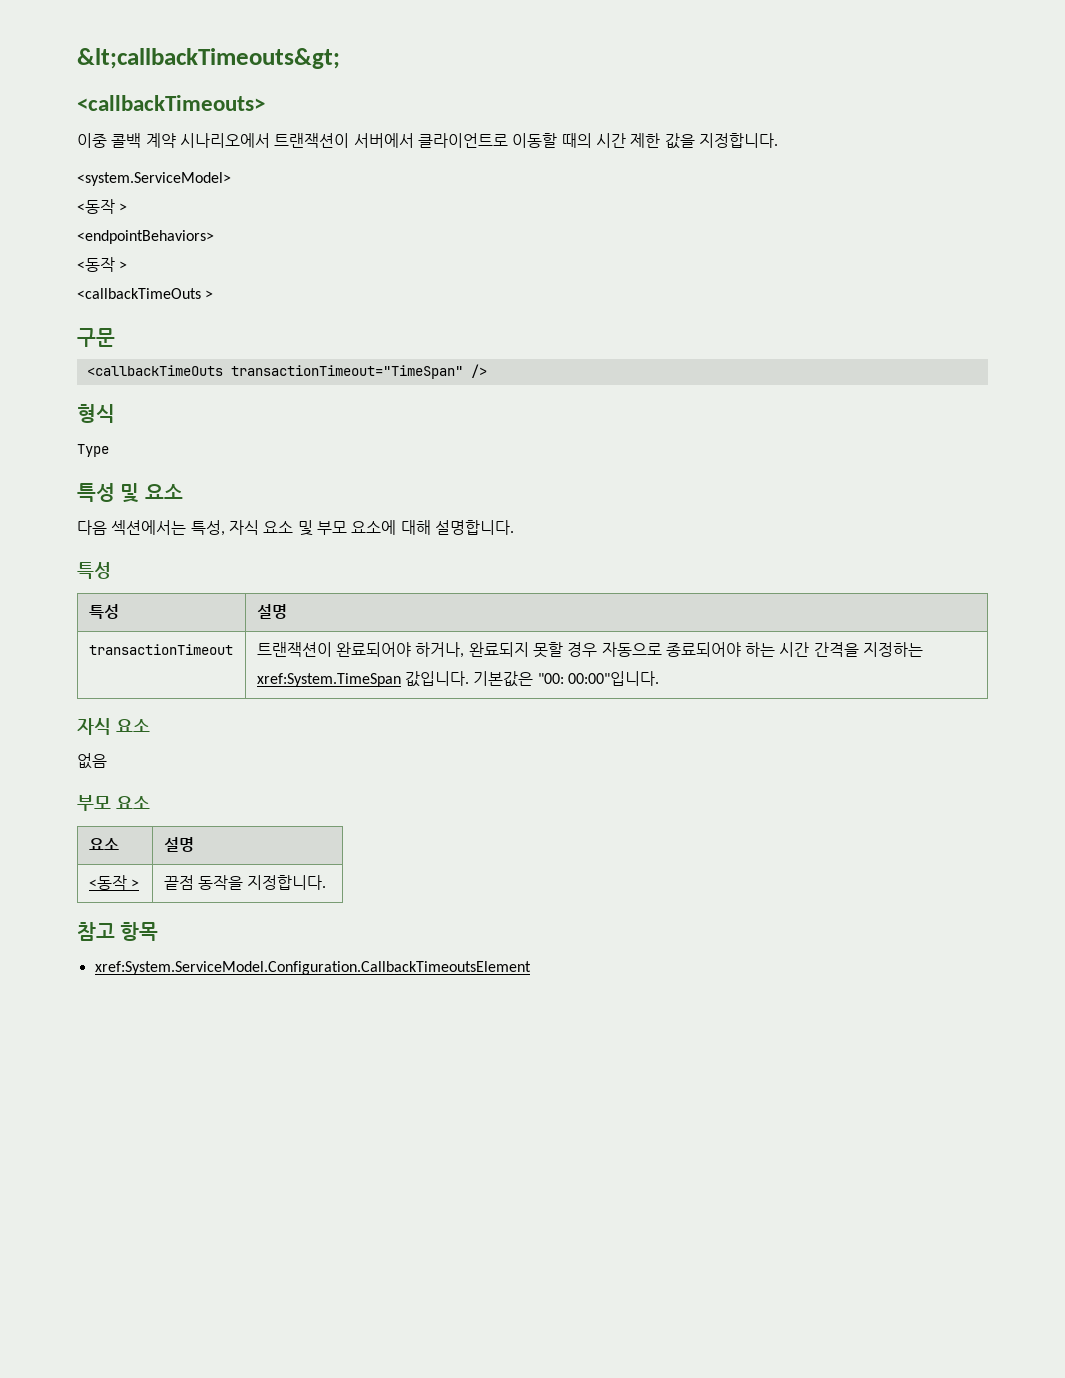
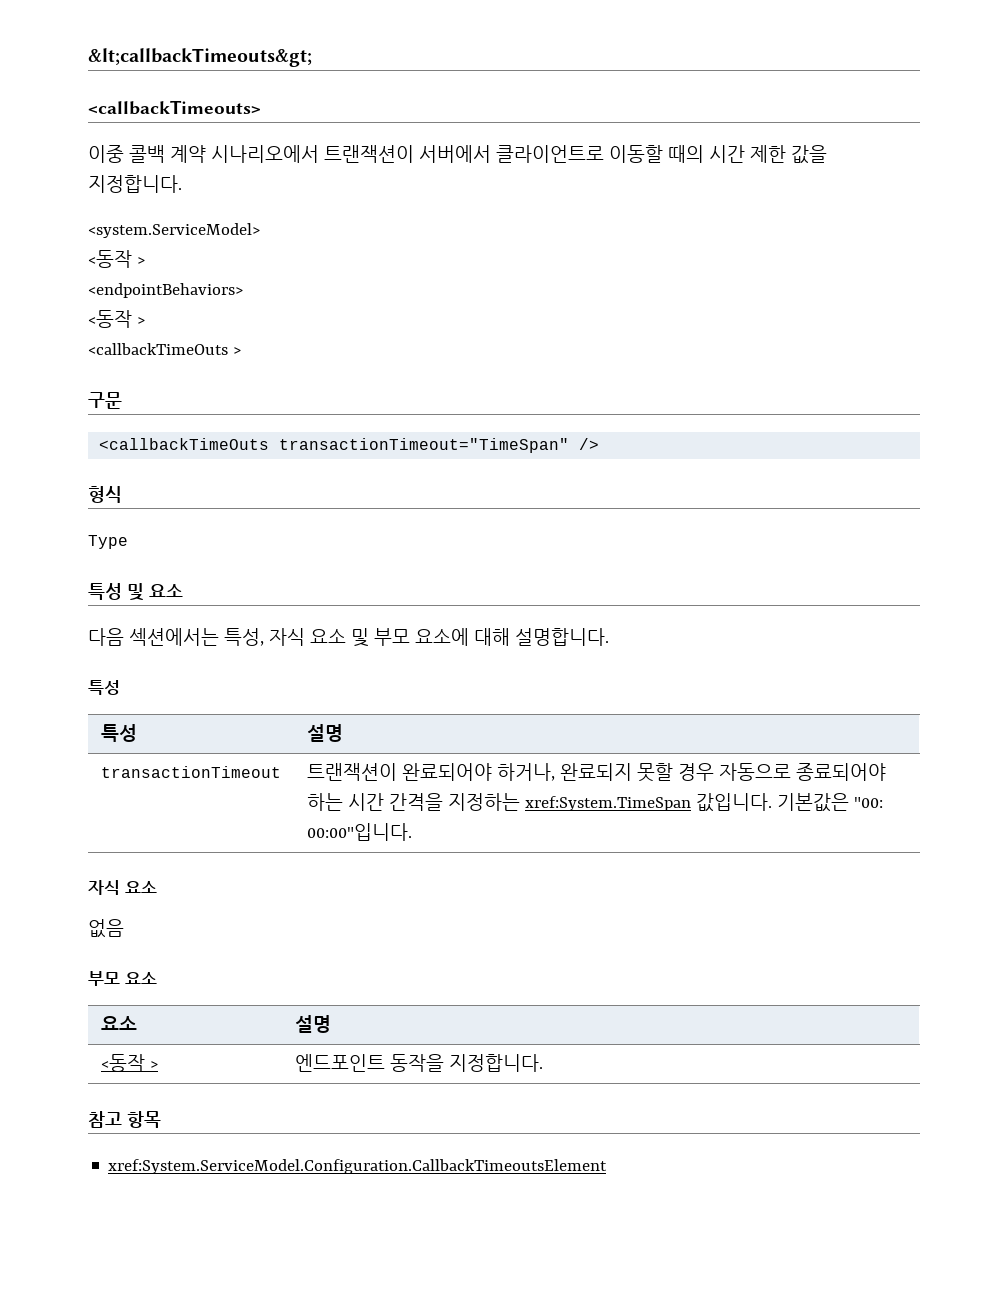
- <동작 > | 끝점 동작을 지정합니다.
+ <동작 > | 엔드포인트 동작을 지정합니다.

